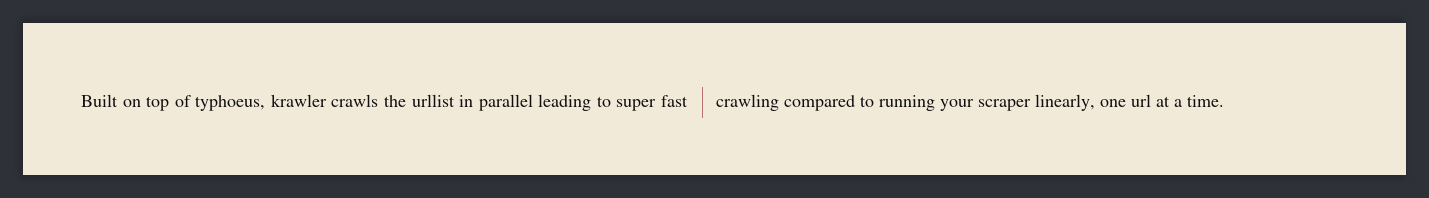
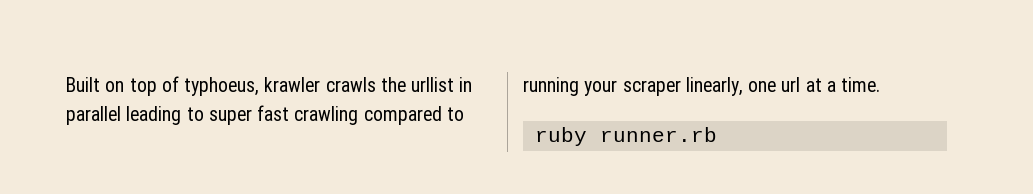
+ ruby runner.rb

